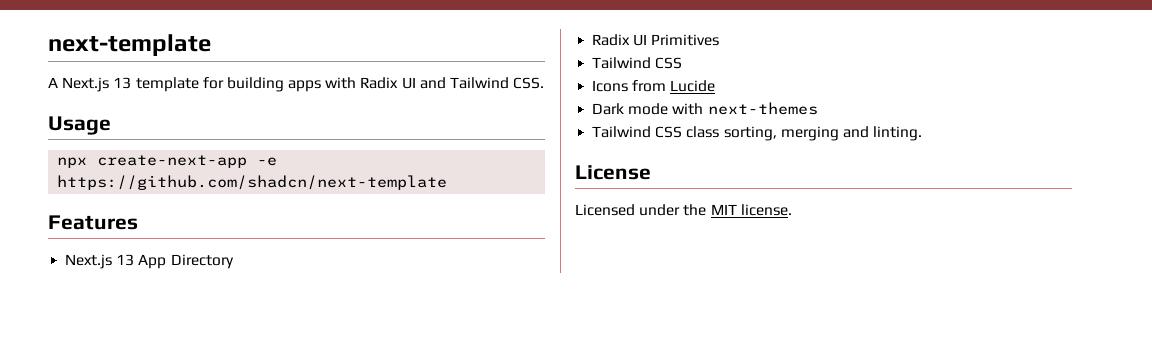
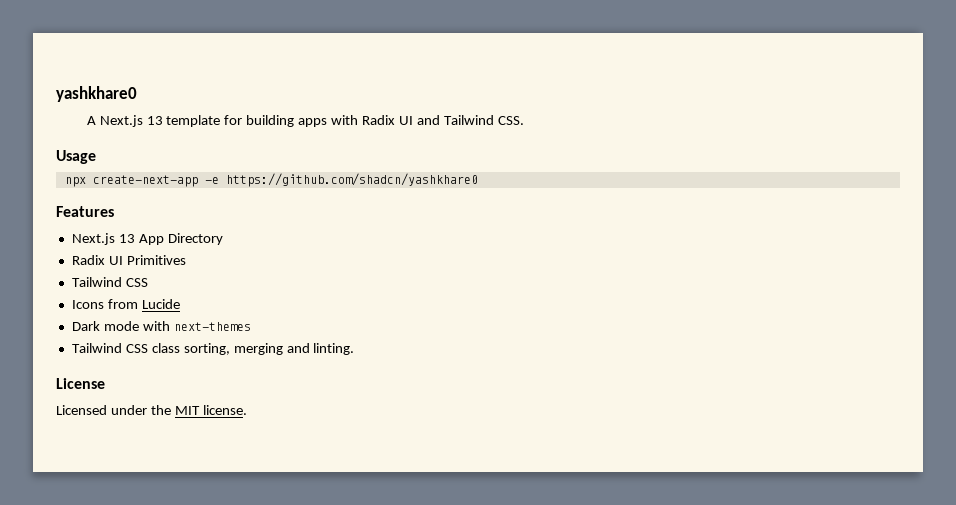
- next-template
+ yashkhare0
- npx create-next-app -e https://github.com/shadcn/next-template
+ npx create-next-app -e https://github.com/shadcn/yashkhare0

